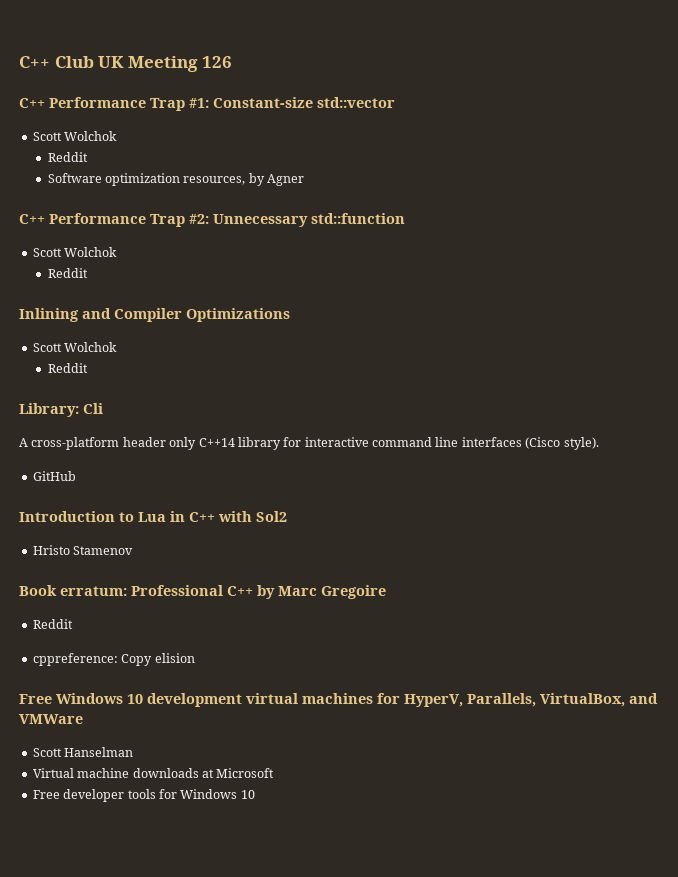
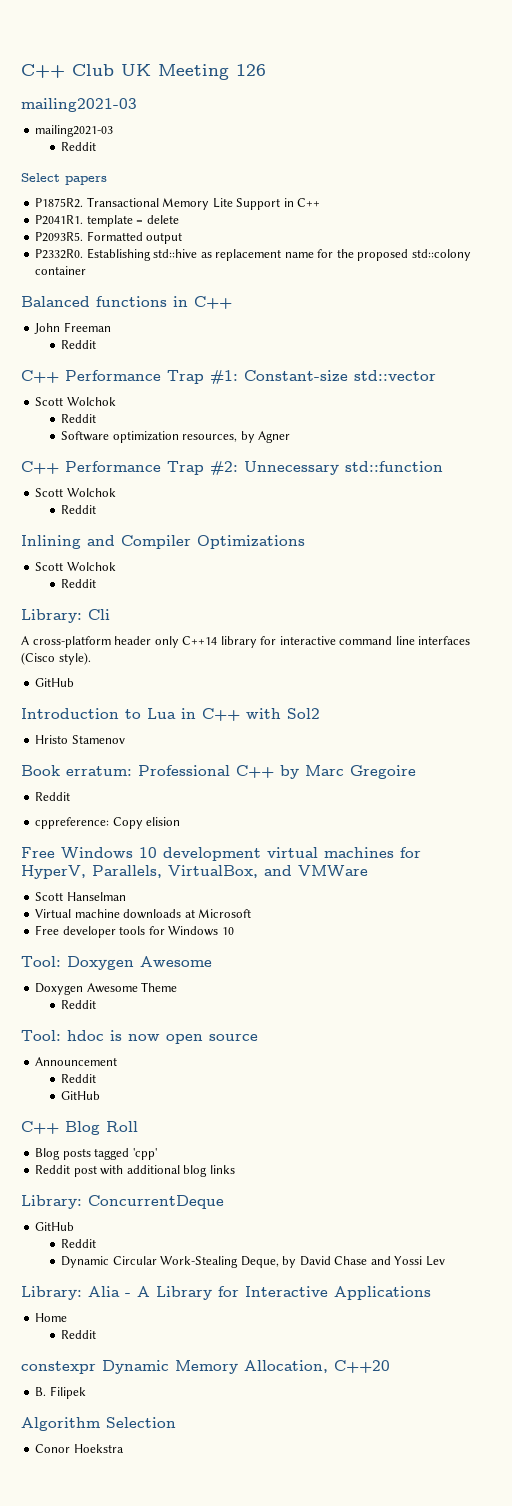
  C++ Club UK Meeting 126
+ mailing2021-03
+ mailing2021-03
+ Reddit
+ Select papers
+ P1875R2. Transactional Memory Lite Support in C++
+ P2041R1. template = delete
+ P2093R5. Formatted output
+ P2332R0. Establishing std::hive as replacement name for the proposed std::colony container
+ Balanced functions in C++
+ John Freeman
+ Reddit
+ Tool: Doxygen Awesome
+ Doxygen Awesome Theme
+ Reddit
+ Tool: hdoc is now open source
+ Announcement
+ Reddit
+ GitHub
+ C++ Blog Roll
+ Blog posts tagged 'cpp'
+ Reddit post with additional blog links
+ Library: ConcurrentDeque
+ GitHub
+ Reddit
+ Dynamic Circular Work-Stealing Deque, by David Chase and Yossi Lev
+ Library: Alia - A Library for Interactive Applications
+ Home
+ Reddit
+ constexpr Dynamic Memory Allocation, C++20
+ B. Filipek
+ Algorithm Selection
+ Conor Hoekstra

